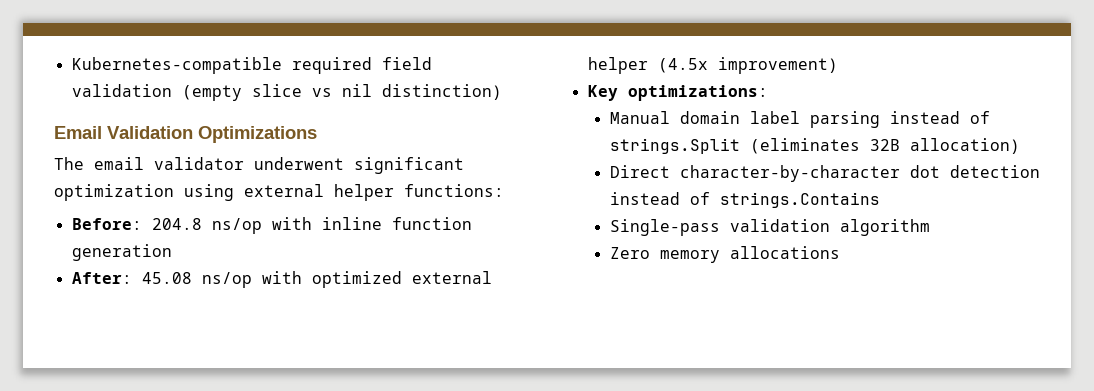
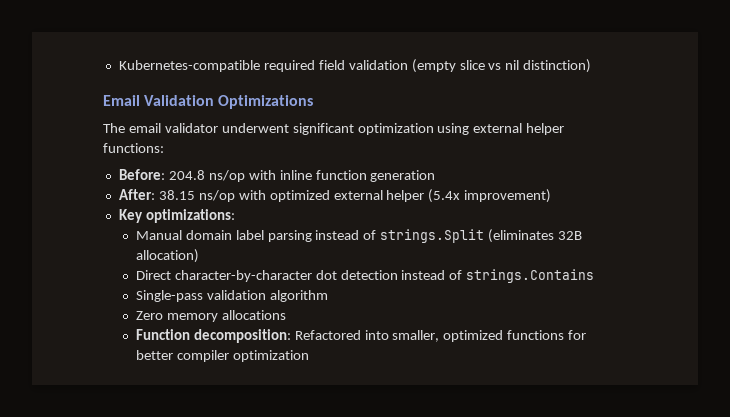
- After: 45.08 ns/op with optimized external helper (4.5x improvement)
+ After: 38.15 ns/op with optimized external helper (5.4x improvement)
+ Function decomposition: Refactored into smaller, optimized functions for better compiler optimization

